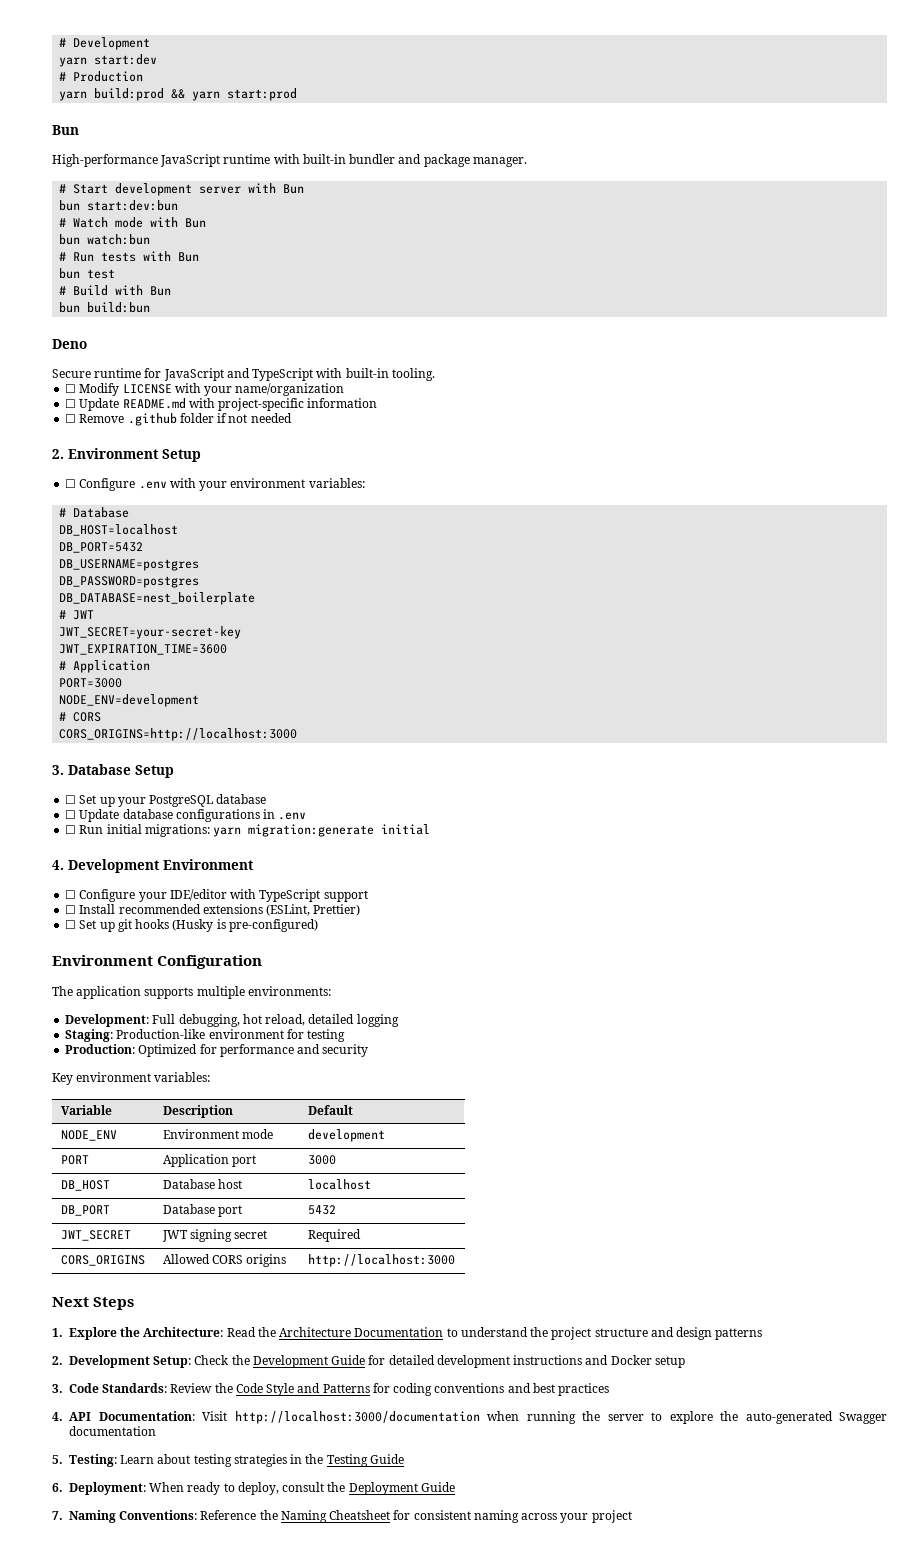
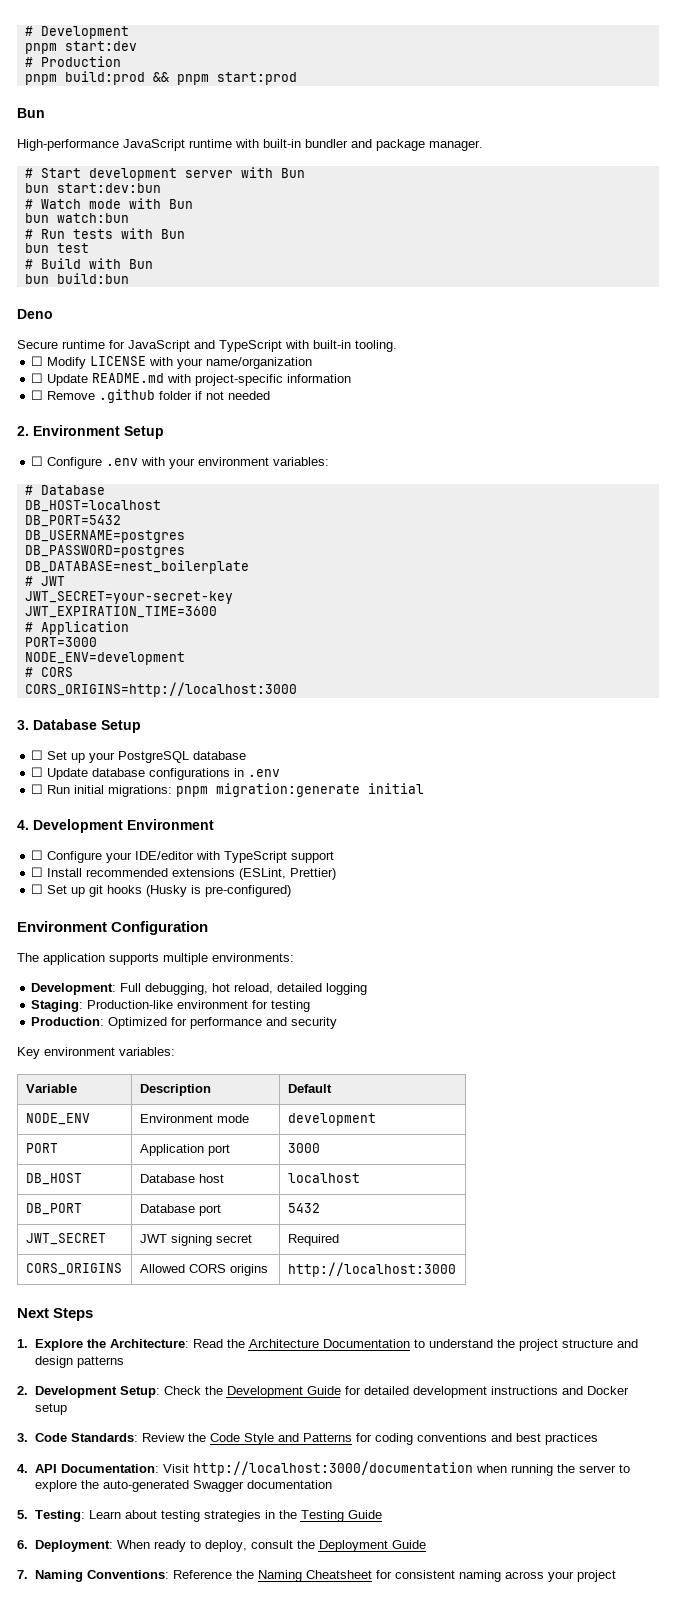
- yarn start:dev
+ pnpm start:dev
- yarn build:prod && yarn start:prod
+ pnpm build:prod && pnpm start:prod
- ☐ Run initial migrations: yarn migration:generate initial
+ ☐ Run initial migrations: pnpm migration:generate initial

